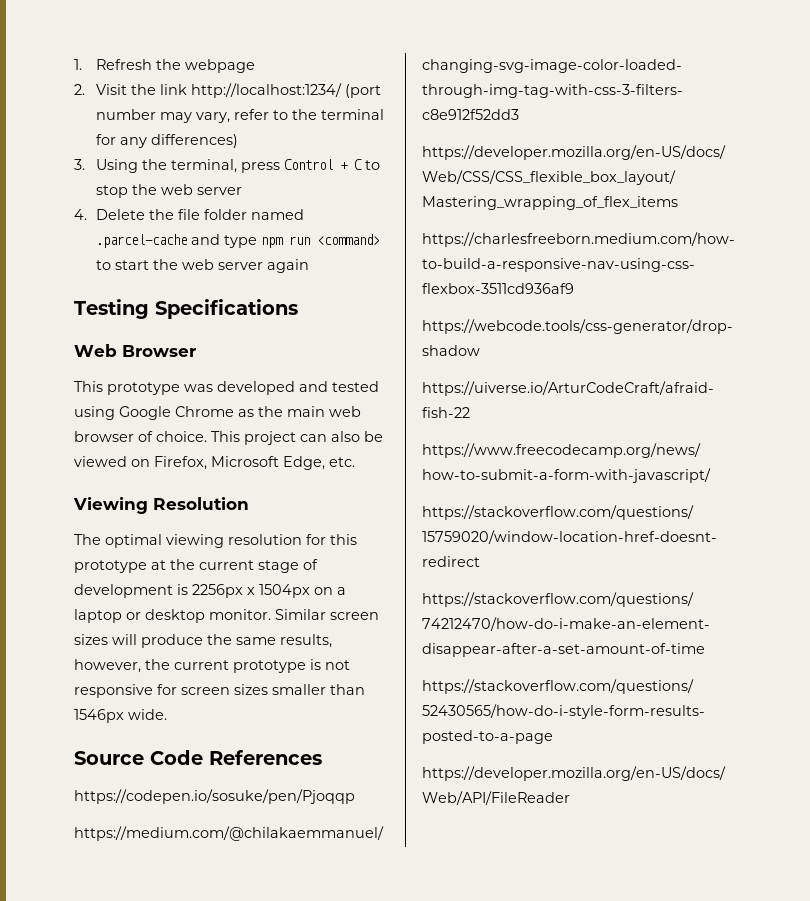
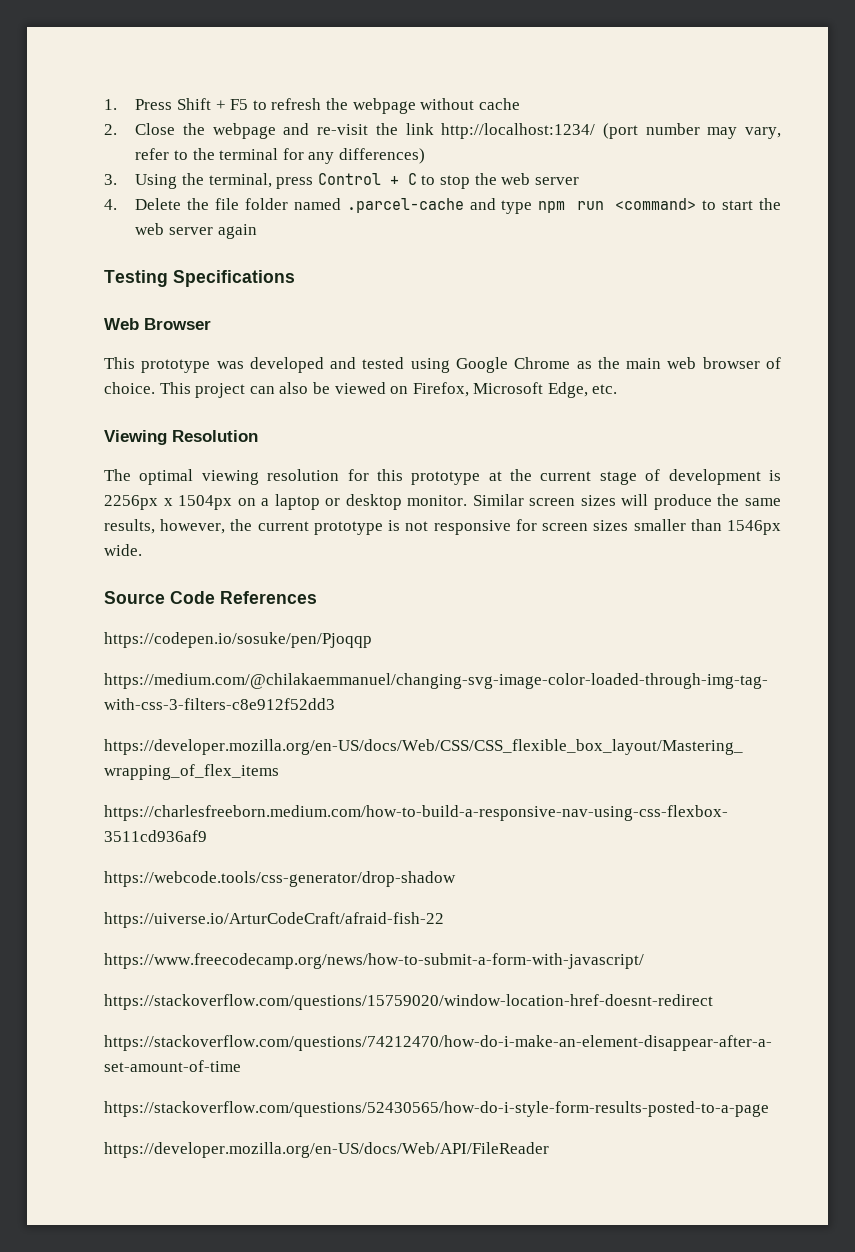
- 1. Refresh the webpage
+ 1. Press Shift + F5 to refresh the webpage without cache
- 2. Visit the link http://localhost:1234/ (port number may vary, refer to the terminal for any differences)
+ 2. Close the webpage and re-visit the link http://localhost:1234/ (port number may vary, refer to the terminal for any differences)

